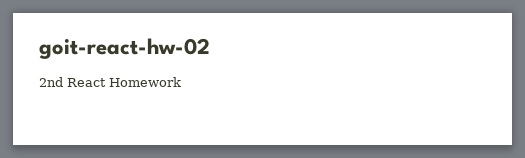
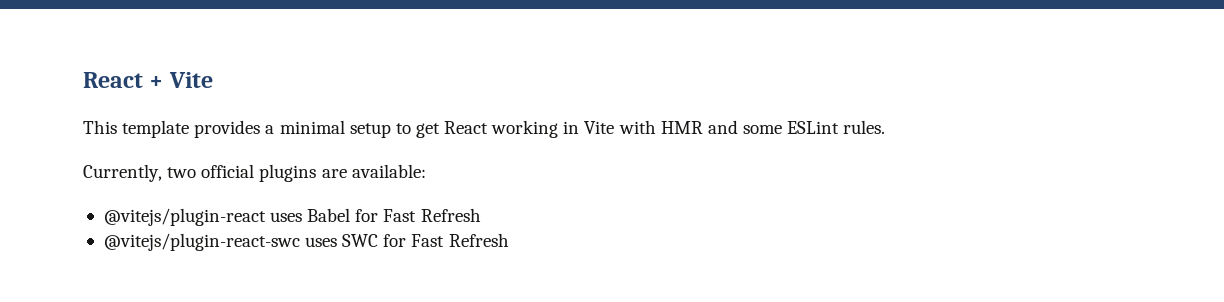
- goit-react-hw-02
- 2nd React Homework
+ React + Vite
+ This template provides a minimal setup to get React working in Vite with HMR and some ESLint rules.
+ Currently, two official plugins are available:
+ @vitejs/plugin-react uses Babel for Fast Refresh
+ @vitejs/plugin-react-swc uses SWC for Fast Refresh

